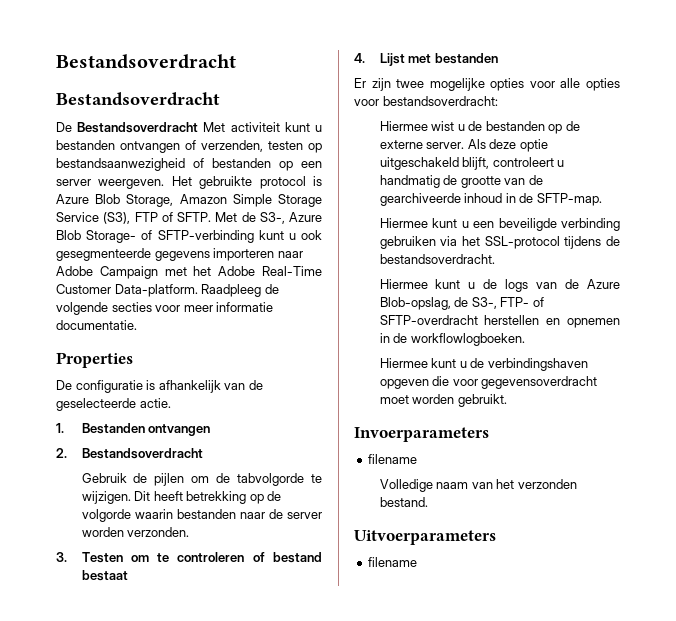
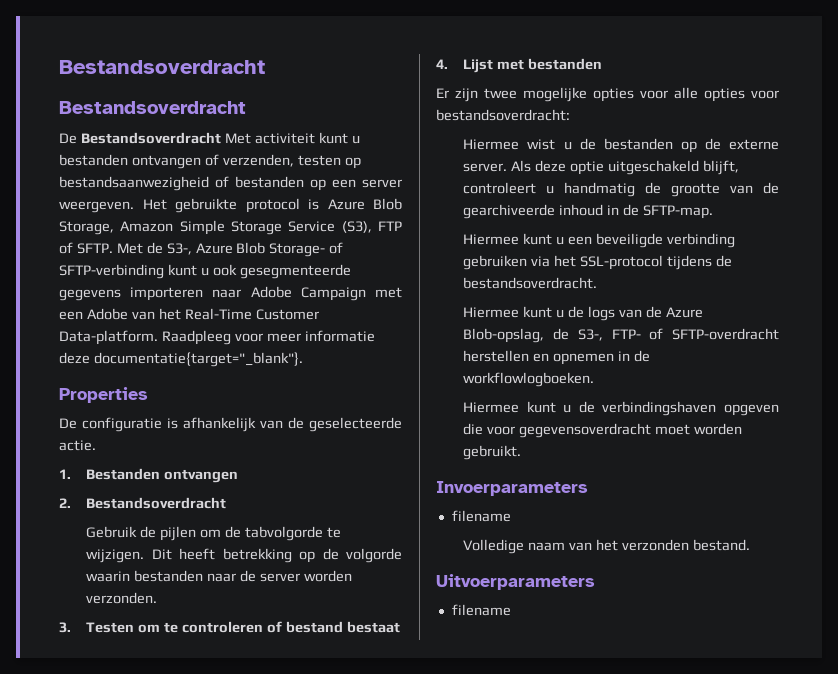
- Met de S3-, Azure Blob Storage- of SFTP-verbinding kunt u ook gesegmenteerde gegevens importeren naar Adobe Campaign met het Adobe Real-Time Customer Data-platform.
+ Met de S3-, Azure Blob Storage- of SFTP-verbinding kunt u ook gesegmenteerde gegevens importeren naar Adobe Campaign met een Adobe van het Real-Time Customer Data-platform.
- Raadpleeg de volgende secties voor meer informatie documentatie.
+ Raadpleeg voor meer informatie deze documentatie{target="_blank"}.

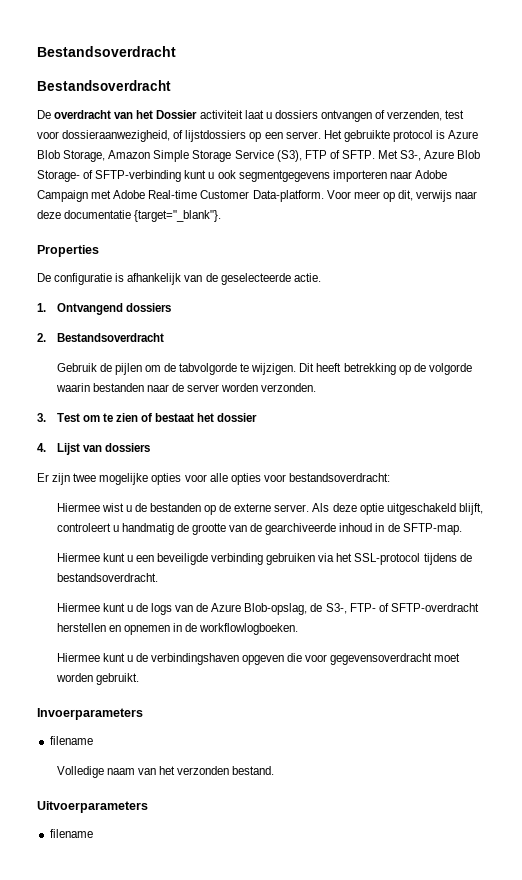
- De Bestandsoverdracht Met activiteit kunt u bestanden ontvangen of verzenden, testen op bestandsaanwezigheid of bestanden op een server weergeven.
+ De overdracht van het Dossier activiteit laat u dossiers ontvangen of verzenden, test voor dossieraanwezigheid, of lijstdossiers op een server.
- Met de S3-, Azure Blob Storage- of SFTP-verbinding kunt u ook gesegmenteerde gegevens importeren naar Adobe Campaign met een Adobe van het Real-Time Customer Data-platform. Raadpleeg voor meer informatie deze documentatie{target="_blank"}.
+ Met S3-, Azure Blob Storage- of SFTP-verbinding kunt u ook segmentgegevens importeren naar Adobe Campaign met Adobe Real-time Customer Data-platform. Voor meer op dit, verwijs naar deze documentatie {target="_blank"}.
- 1. Bestanden ontvangen
+ 1. Ontvangend dossiers
- 3. Testen om te controleren of bestand bestaat
+ 3. Test om te zien of bestaat het dossier
- 4. Lijst met bestanden
+ 4. Lijst van dossiers

